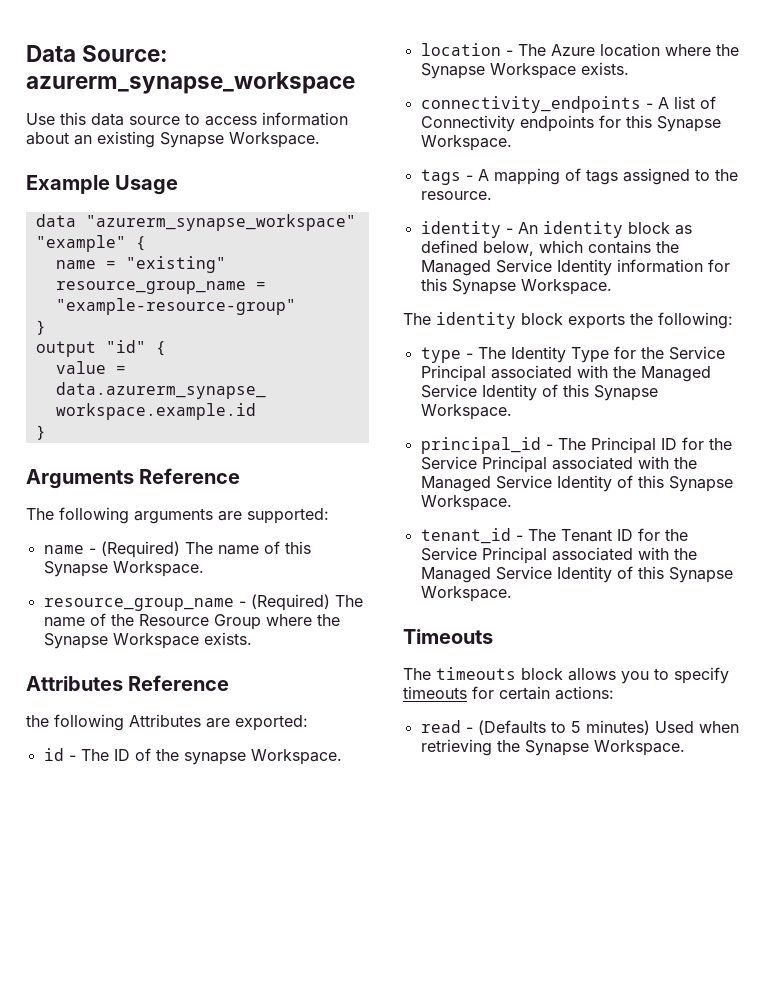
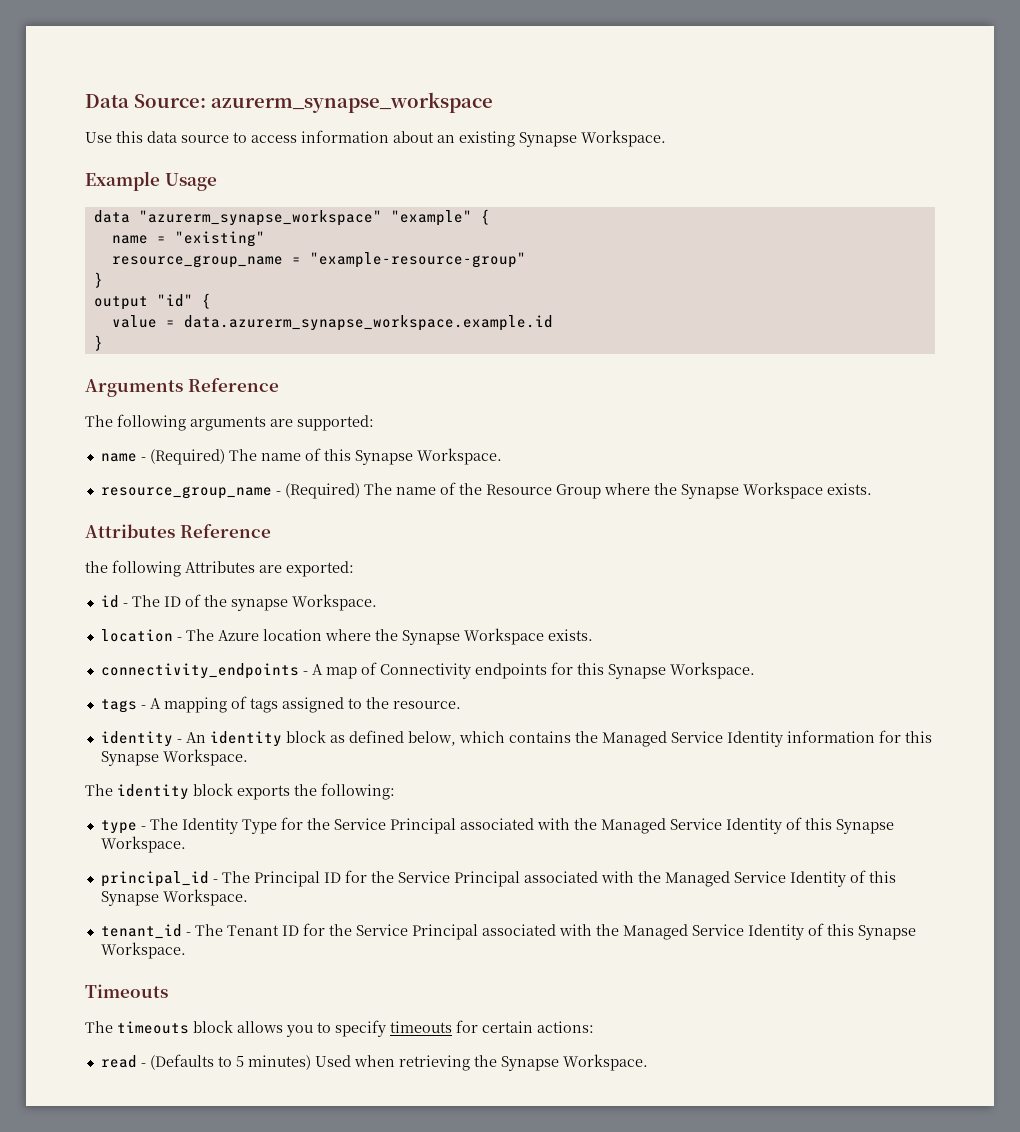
- connectivity_endpoints - A list of Connectivity endpoints for this Synapse Workspace.
+ connectivity_endpoints - A map of Connectivity endpoints for this Synapse Workspace.

